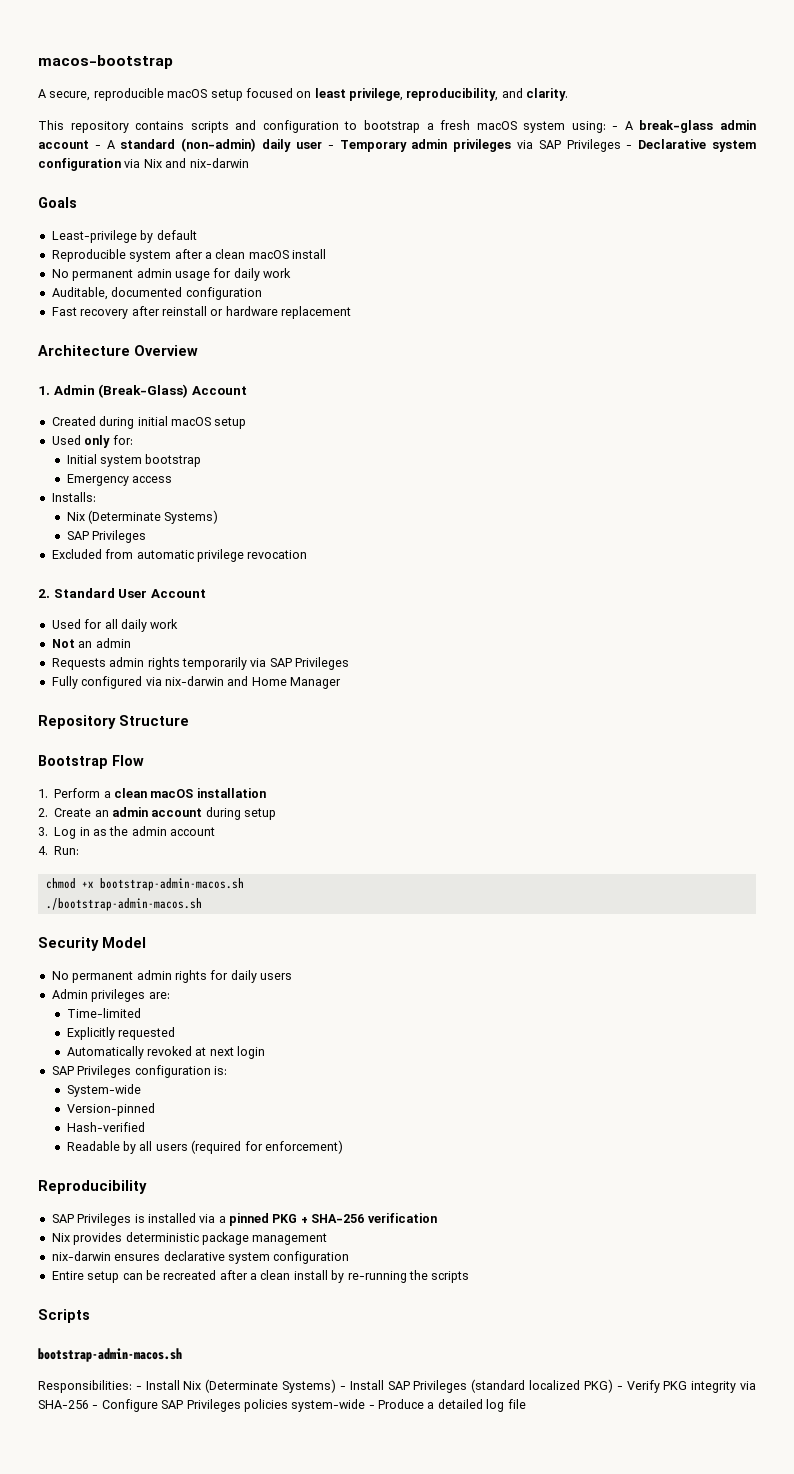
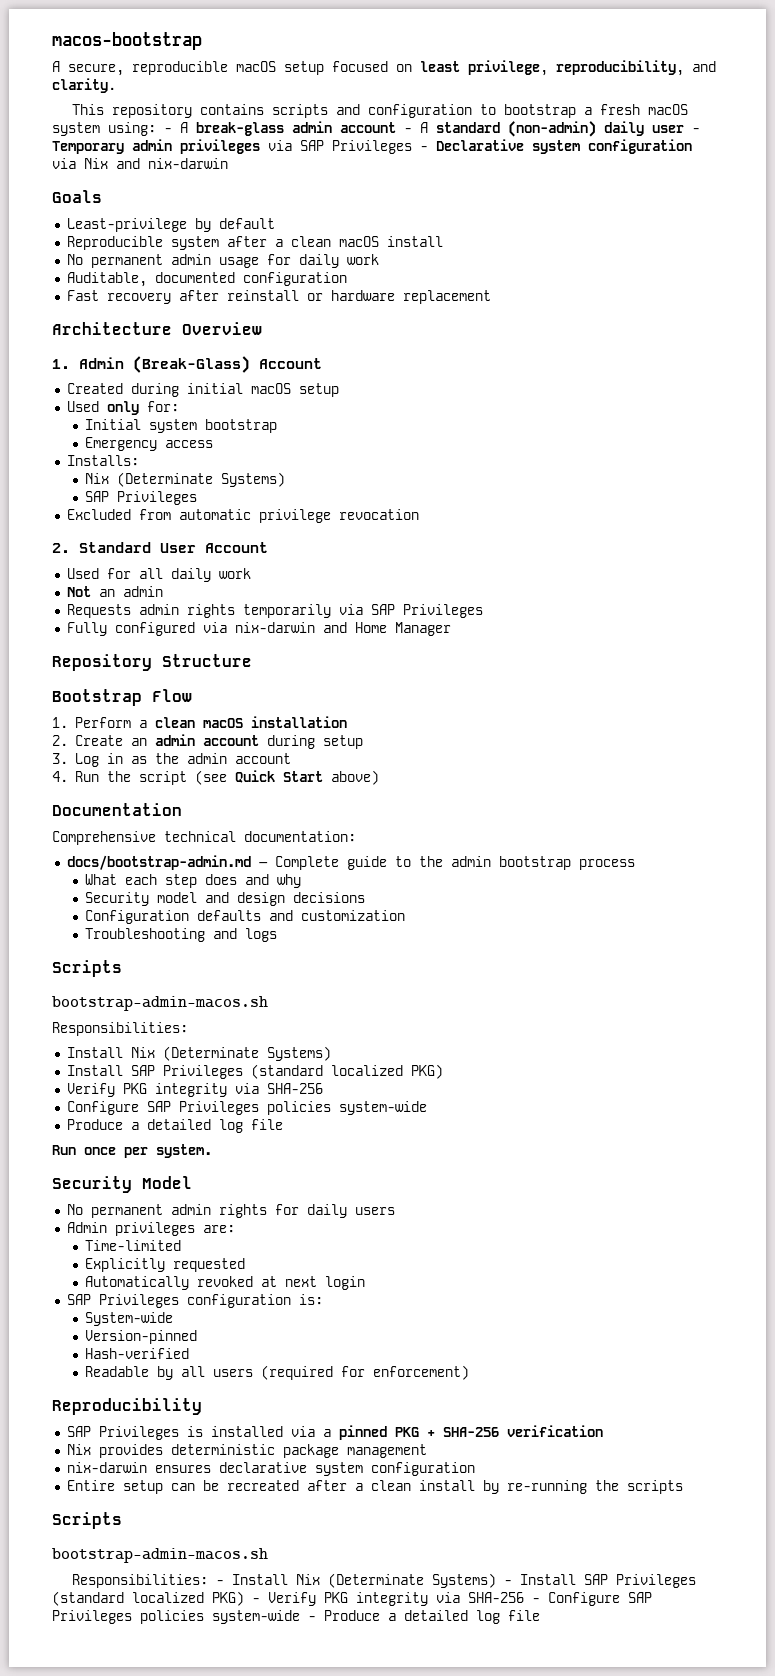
- 4. Run:
- chmod +x bootstrap-admin-macos.sh
- ./bootstrap-admin-macos.sh
+ 4. Run the script (see Quick Start above)
+ Documentation
+ Comprehensive technical documentation:
+ docs/bootstrap-admin.md – Complete guide to the admin bootstrap process
+ What each step does and why
+ Security model and design decisions
+ Configuration defaults and customization
+ Troubleshooting and logs
+ Scripts
+ bootstrap-admin-macos.sh
+ Responsibilities:
+ Install Nix (Determinate Systems)
+ Install SAP Privileges (standard localized PKG)
+ Verify PKG integrity via SHA-256
+ Configure SAP Privileges policies system-wide
+ Produce a detailed log file
+ Run once per system.

